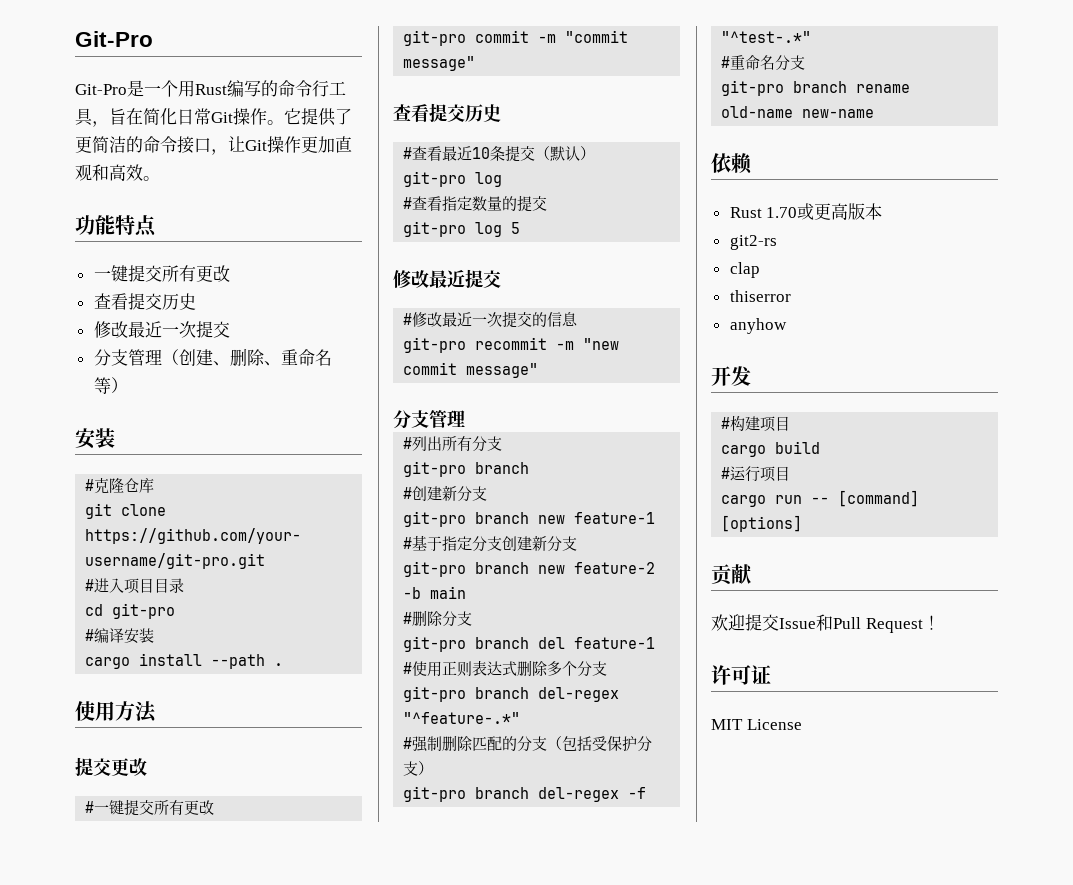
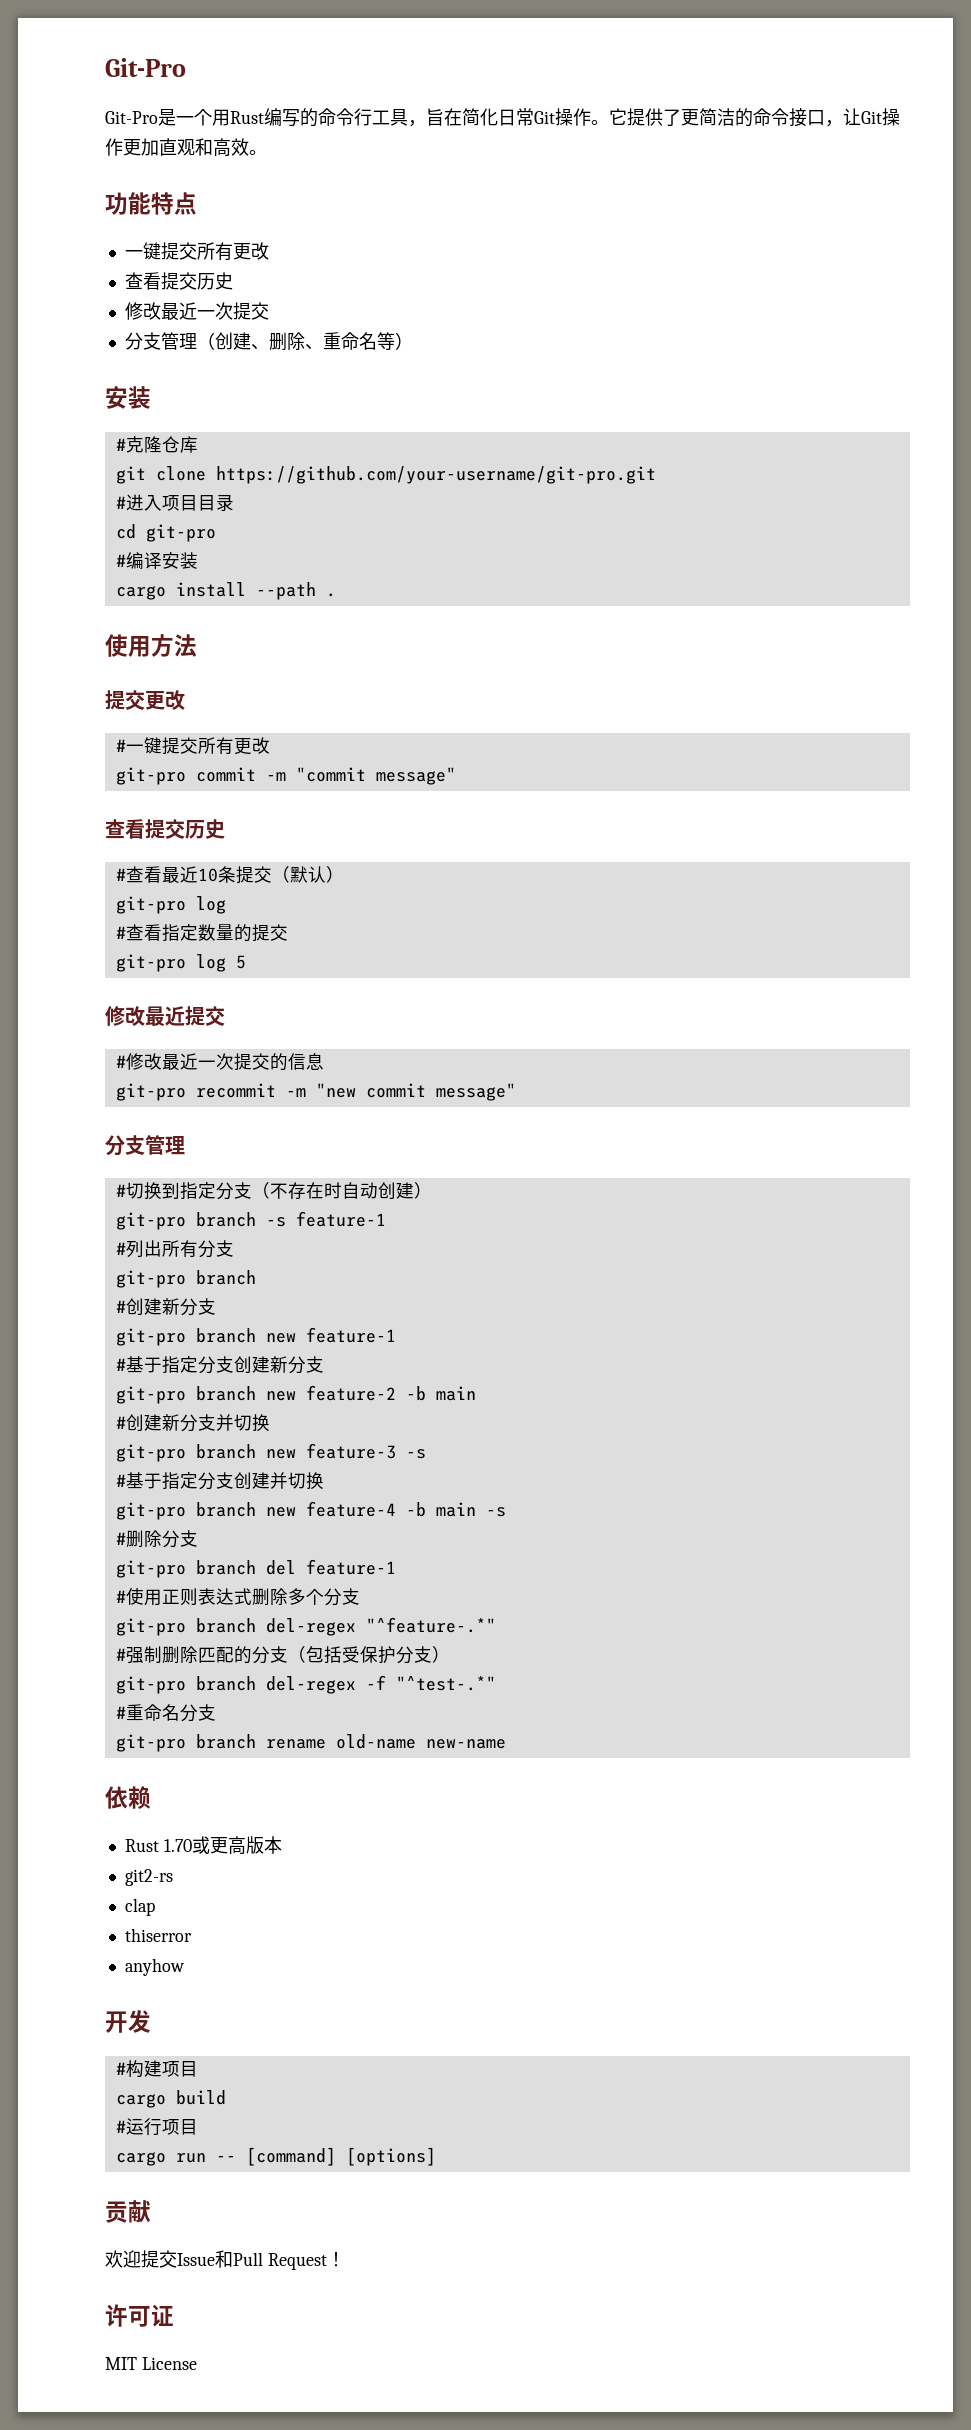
+ #切换到指定分支（不存在时自动创建）
+ git-pro branch -s feature-1
+ #创建新分支并切换
+ git-pro branch new feature-3 -s
+ #基于指定分支创建并切换
+ git-pro branch new feature-4 -b main -s

